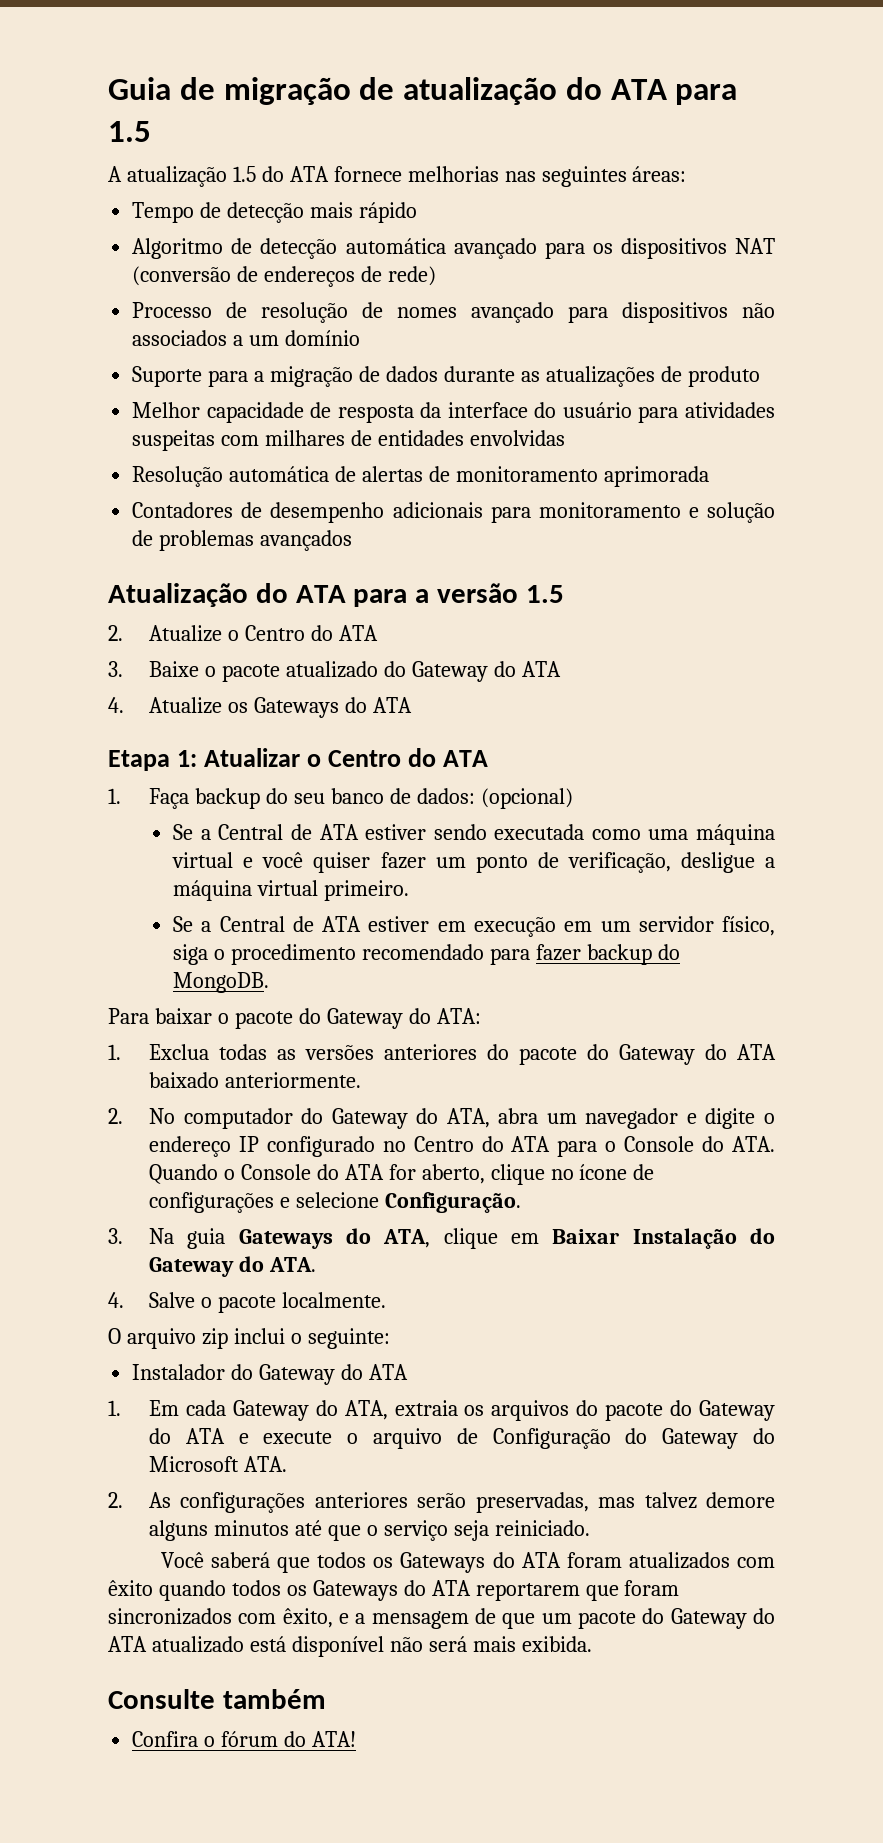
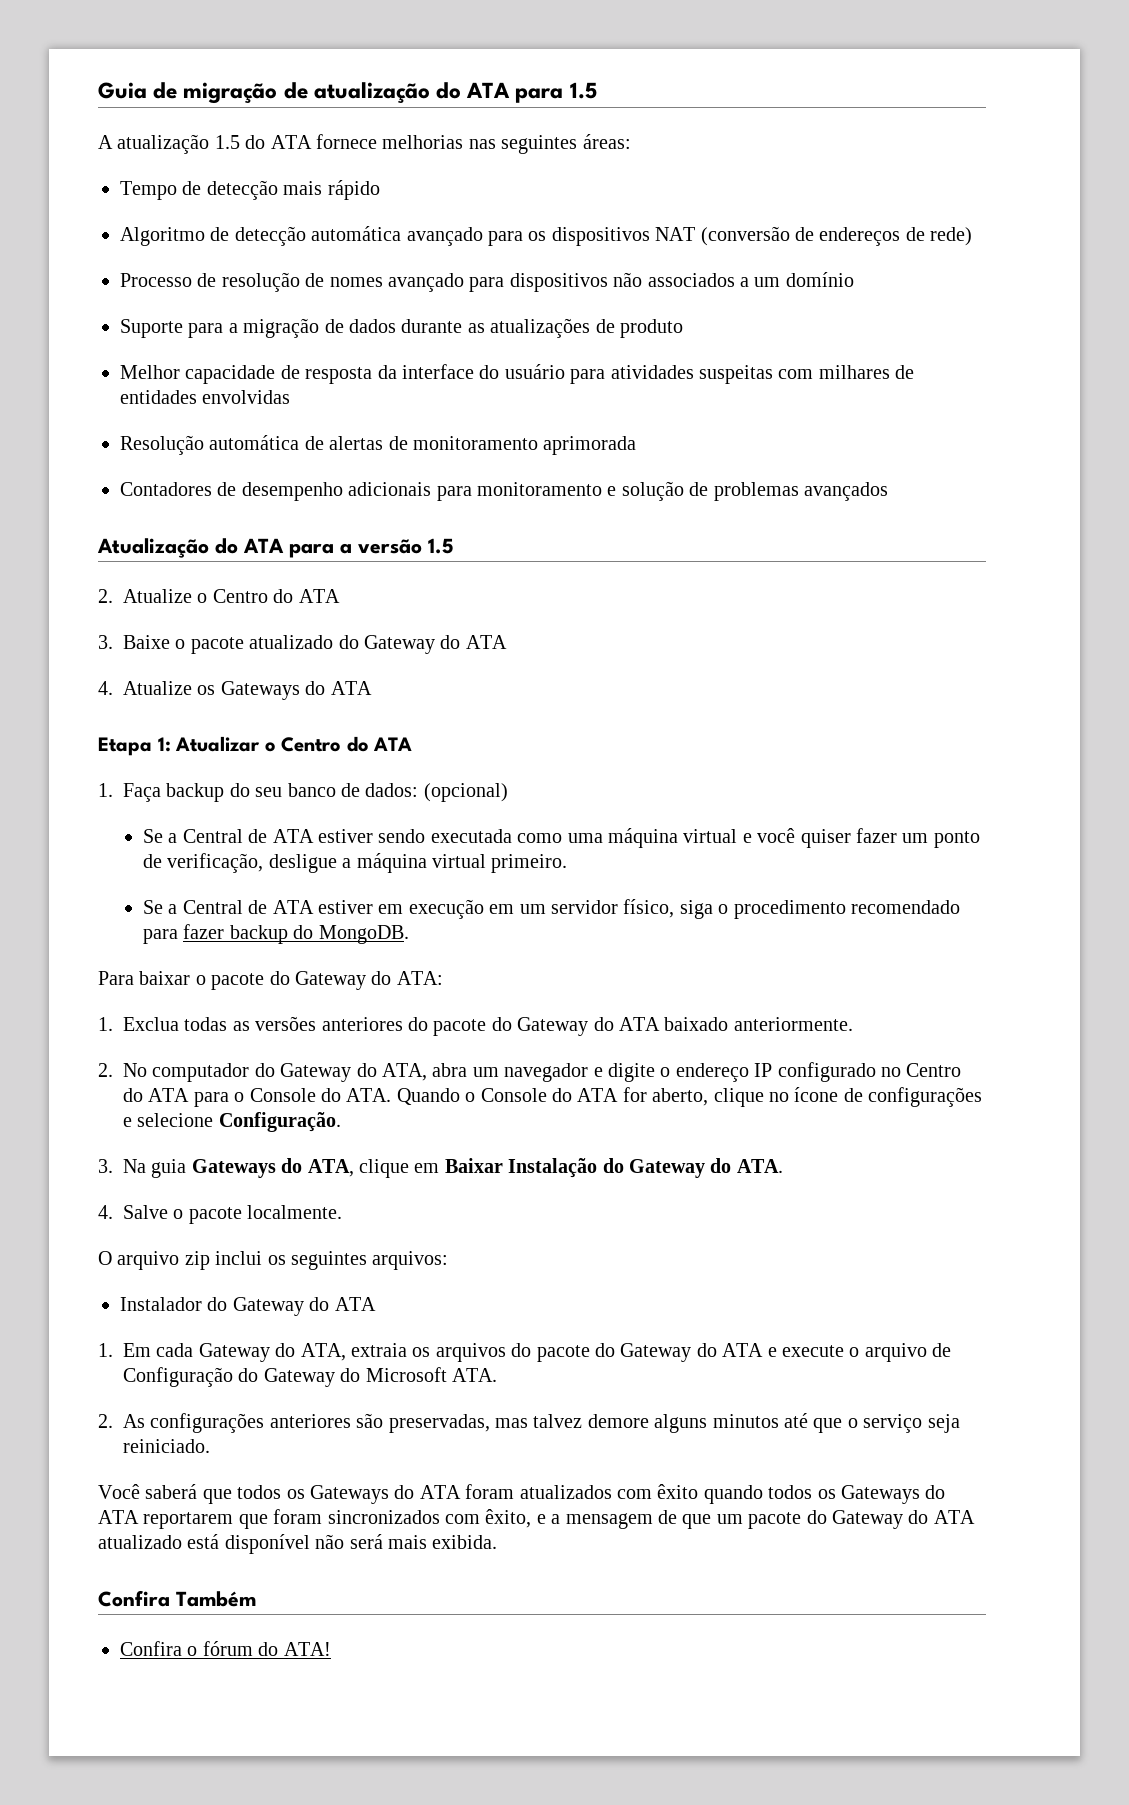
- O arquivo zip inclui o seguinte:
+ O arquivo zip inclui os seguintes arquivos:
- 2. As configurações anteriores serão preservadas, mas talvez demore alguns minutos até que o serviço seja reiniciado.
+ 2. As configurações anteriores são preservadas, mas talvez demore alguns minutos até que o serviço seja reiniciado.
- Consulte também
+ Confira Também

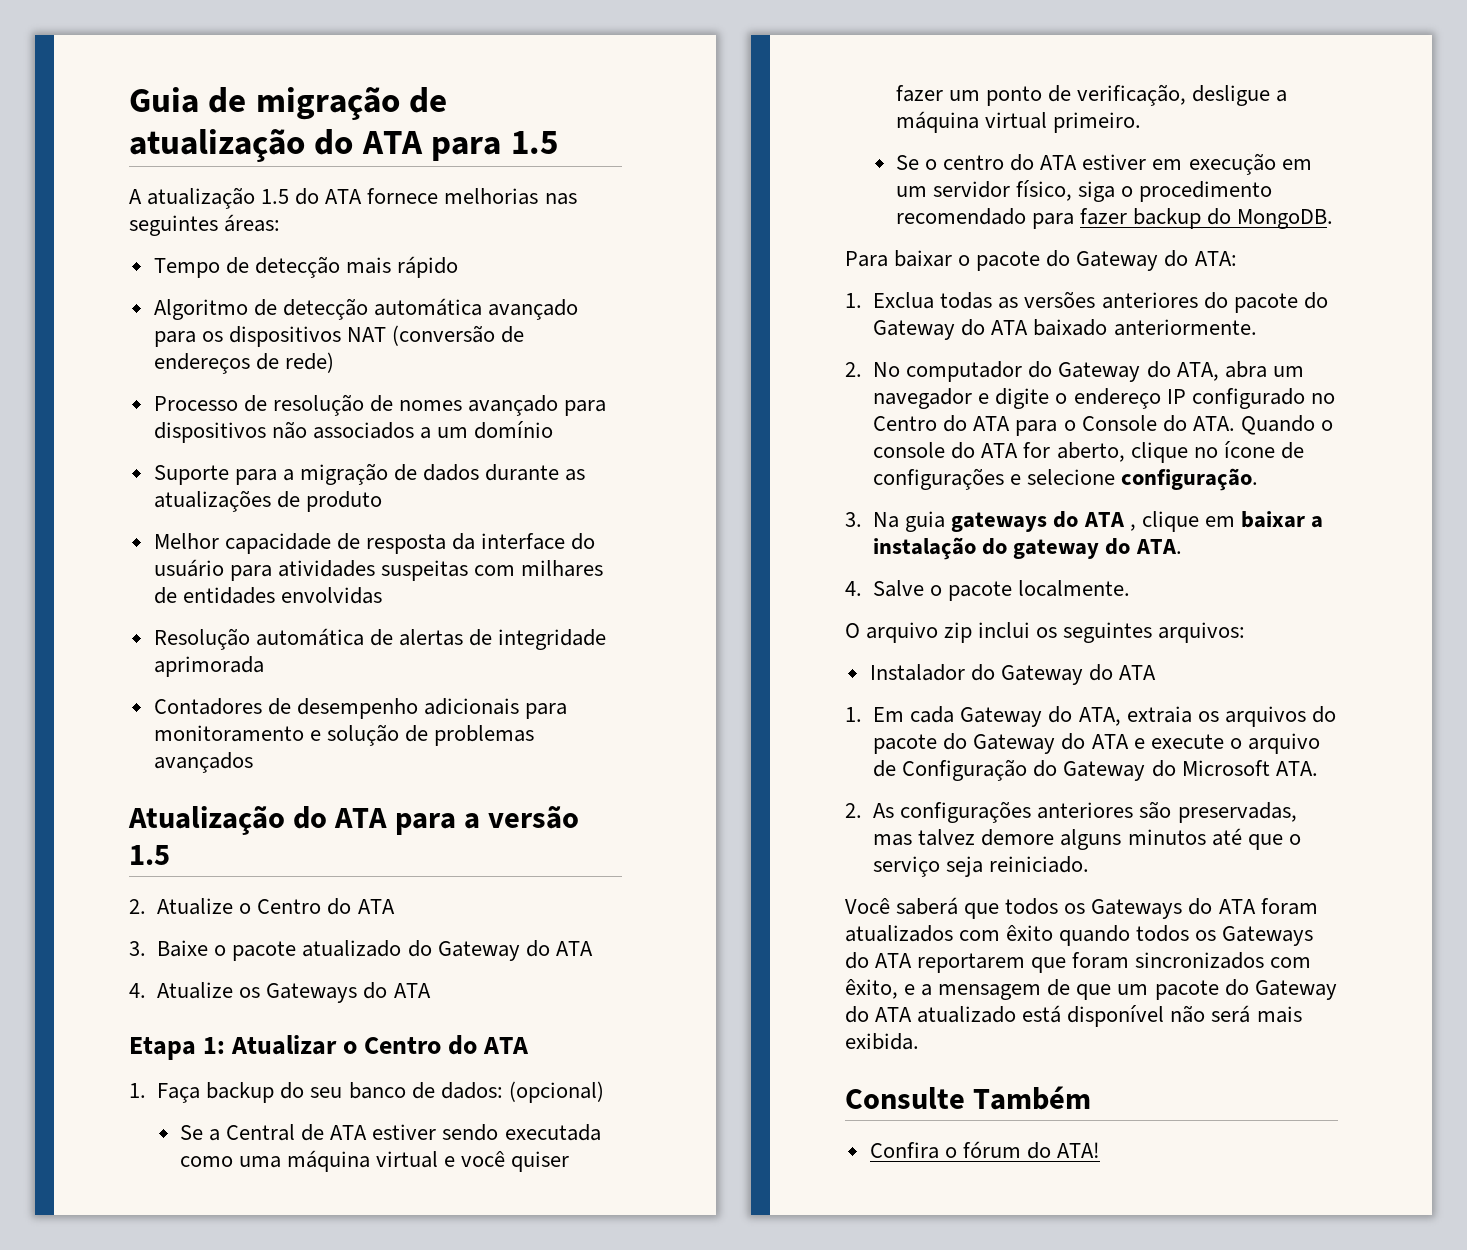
- Resolução automática de alertas de monitoramento aprimorada
+ Resolução automática de alertas de integridade aprimorada
- Se a Central de ATA estiver em execução em um servidor físico, siga o procedimento recomendado para fazer backup do MongoDB.
+ Se o centro do ATA estiver em execução em um servidor físico, siga o procedimento recomendado para fazer backup do MongoDB.
- 2. No computador do Gateway do ATA, abra um navegador e digite o endereço IP configurado no Centro do ATA para o Console do ATA. Quando o Console do ATA for aberto, clique no ícone de configurações e selecione Configuração.
+ 2. No computador do Gateway do ATA, abra um navegador e digite o endereço IP configurado no Centro do ATA para o Console do ATA. Quando o console do ATA for aberto, clique no ícone de configurações e selecione configuração.
- 3. Na guia Gateways do ATA, clique em Baixar Instalação do Gateway do ATA.
+ 3. Na guia gateways do ATA , clique em baixar a instalação do gateway do ATA.
- Confira Também
+ Consulte Também

